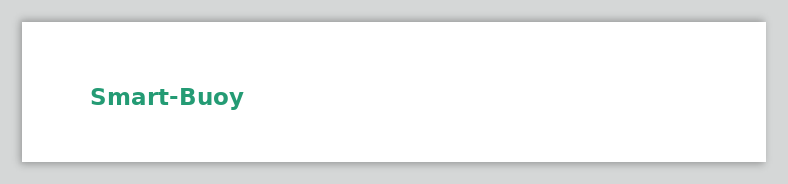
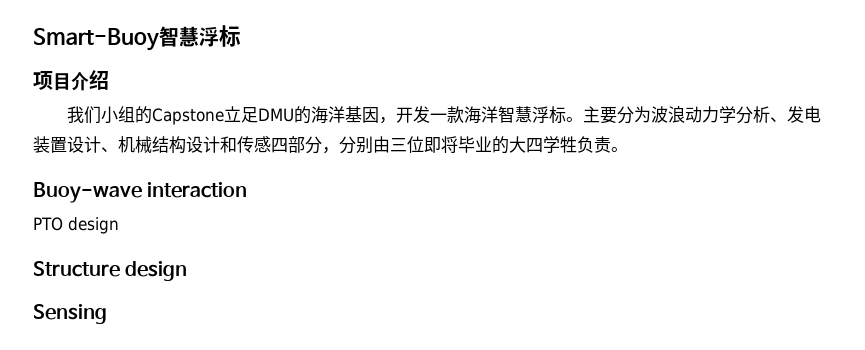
- Smart-Buoy
+ Smart-Buoy智慧浮标
+ 项目介绍
+ 我们小组的Capstone立足DMU的海洋基因，开发一款海洋智慧浮标。主要分为波浪动力学分析、发电装置设计、机械结构设计和传感四部分，分别由三位即将毕业的大四学牲负责。
+ Buoy-wave interaction
+ PTO design
+ Structure design
+ Sensing

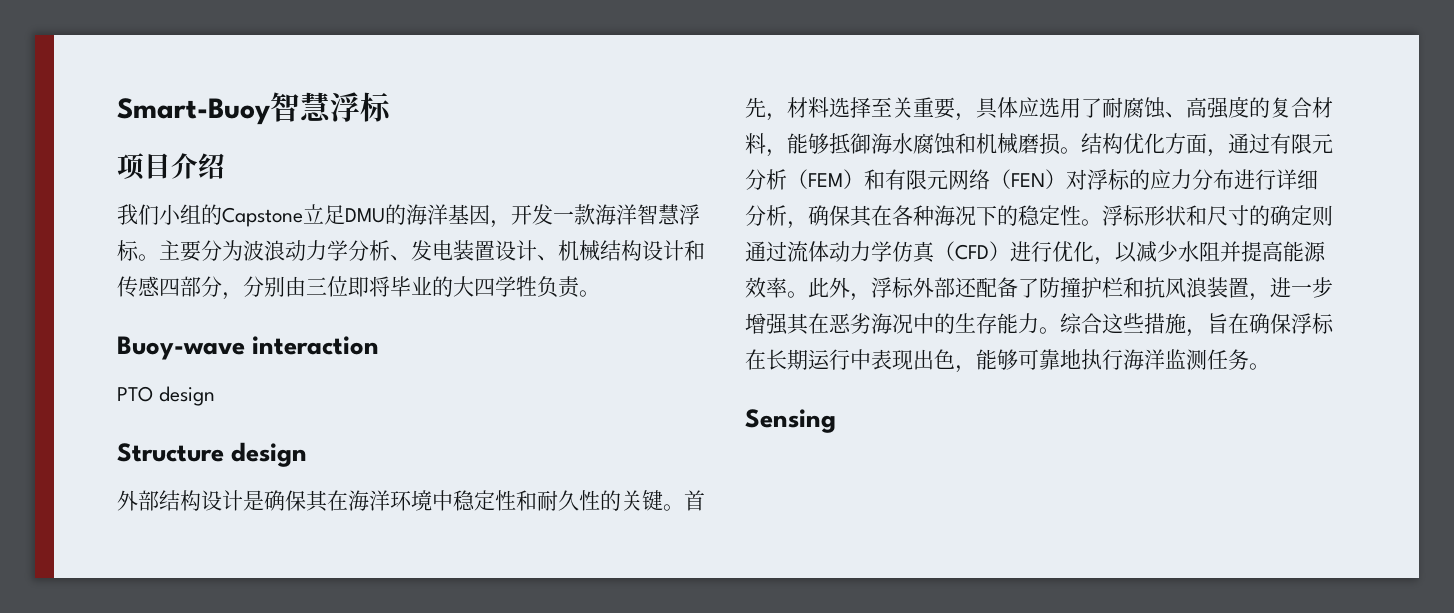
+ 外部结构设计是确保其在海洋环境中稳定性和耐久性的关键。首先，材料选择至关重要，具体应选用了耐腐蚀、高强度的复合材料，能够抵御海水腐蚀和机械磨损。结构优化方面，通过有限元分析（FEM）和有限元网络（FEN）对浮标的应力分布进行详细分析，确保其在各种海况下的稳定性。浮标形状和尺寸的确定则通过流体动力学仿真（CFD）进行优化，以减少水阻并提高能源效率。此外，浮标外部还配备了防撞护栏和抗风浪装置，进一步增强其在恶劣海况中的生存能力。综合这些措施，旨在确保浮标在长期运行中表现出色，能够可靠地执行海洋监测任务。

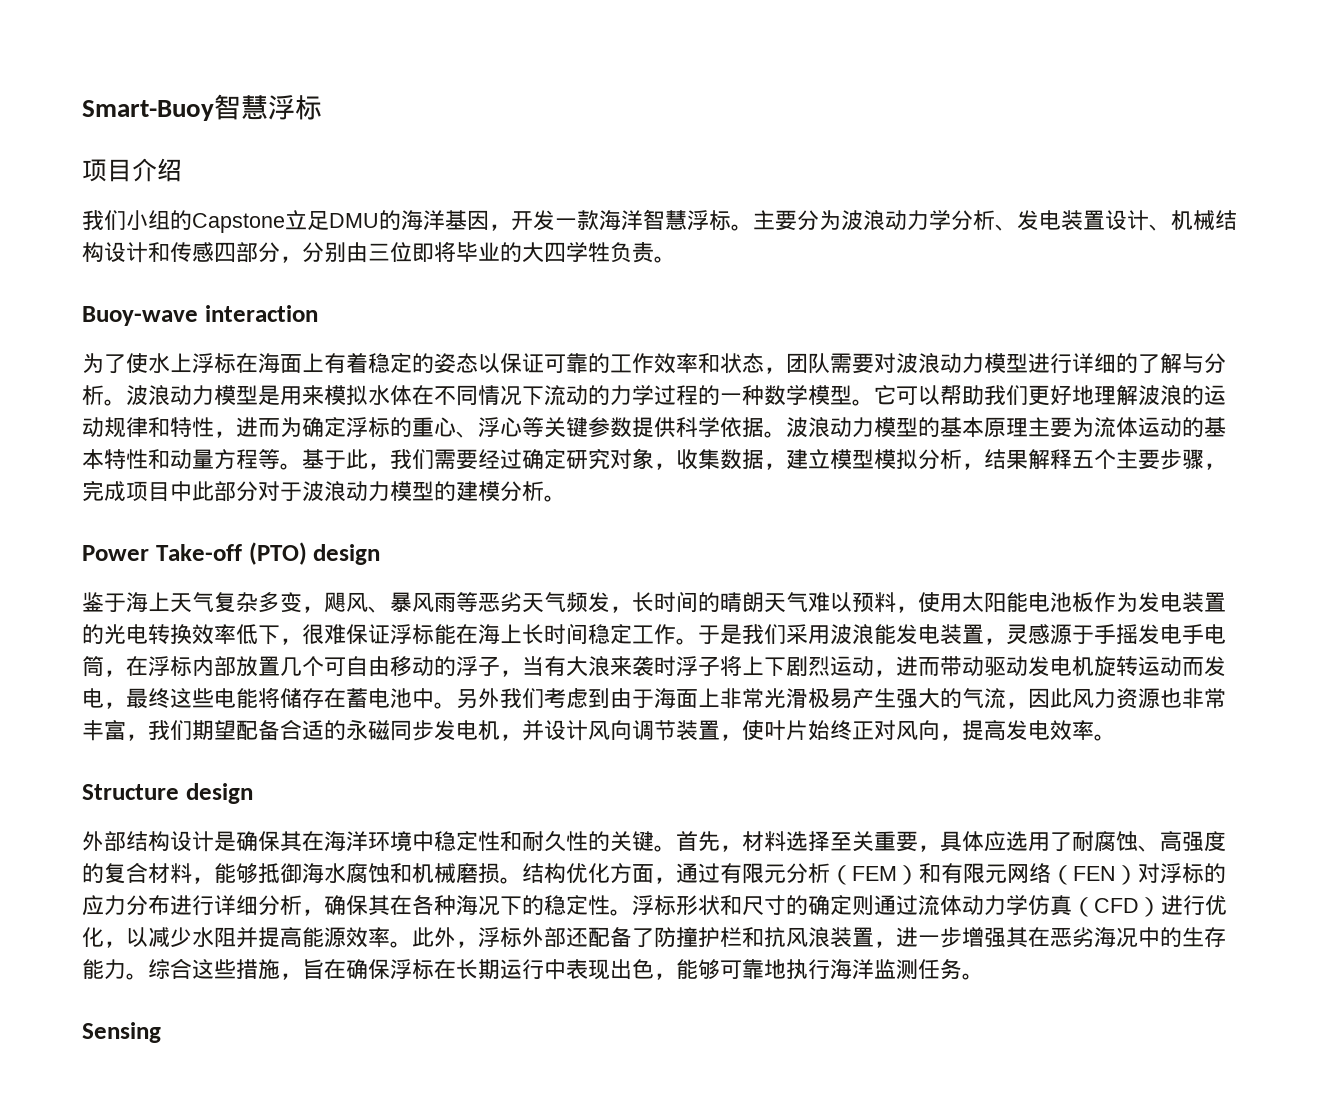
- PTO design
+ 为了使水上浮标在海面上有着稳定的姿态以保证可靠的工作效率和状态，团队需要对波浪动力模型进行详细的了解与分析。波浪动力模型是用来模拟水体在不同情况下流动的力学过程的一种数学模型。它可以帮助我们更好地理解波浪的运动规律和特性，进而为确定浮标的重心、浮心等关键参数提供科学依据。波浪动力模型的基本原理主要为流体运动的基本特性和动量方程等。基于此，我们需要经过确定研究对象，收集数据，建立模型模拟分析，结果解释五个主要步骤，完成项目中此部分对于波浪动力模型的建模分析。
+ Power Take-off (PTO) design
+ 鉴于海上天气复杂多变，飓风、暴风雨等恶劣天气频发，长时间的晴朗天气难以预料，使用太阳能电池板作为发电装置的光电转换效率低下，很难保证浮标能在海上长时间稳定工作。于是我们采用波浪能发电装置，灵感源于手摇发电手电筒，在浮标内部放置几个可自由移动的浮子，当有大浪来袭时浮子将上下剧烈运动，进而带动驱动发电机旋转运动而发电，最终这些电能将储存在蓄电池中。另外我们考虑到由于海面上非常光滑极易产生强大的气流，因此风力资源也非常丰富，我们期望配备合适的永磁同步发电机，并设计风向调节装置，使叶片始终正对风向，提高发电效率。

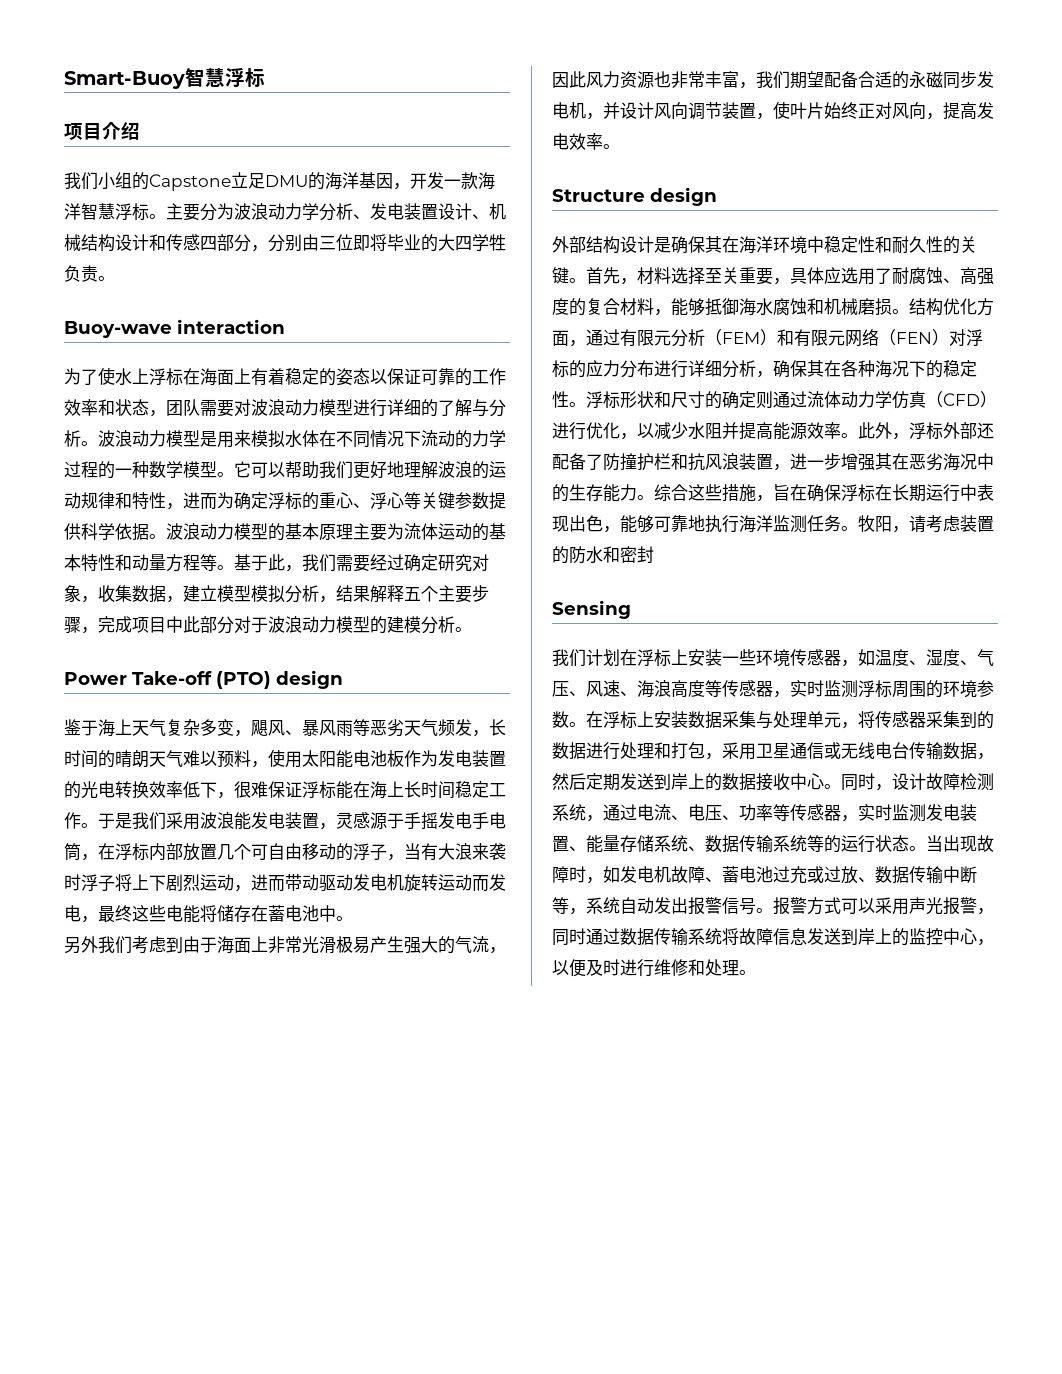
- 于是我们采用波浪能发电装置，灵感源于手摇发电手电筒，在浮标内部放置几个可自由移动的浮子，当有大浪来袭时浮子将上下剧烈运动，进而带动驱动发电机旋转运动而发电，最终这些电能将储存在蓄电池中。另外我们考虑到由于海面上非常光滑极易产生强大的气流，因此风力资源也非常丰富，我们期望配备合适的永磁同步发电机，并设计风向调节装置，使叶片始终正对风向，提高发电效率。
+ 于是我们采用波浪能发电装置，灵感源于手摇发电手电筒，在浮标内部放置几个可自由移动的浮子，当有大浪来袭时浮子将上下剧烈运动，进而带动驱动发电机旋转运动而发电，最终这些电能将储存在蓄电池中。
+ 另外我们考虑到由于海面上非常光滑极易产生强大的气流，因此风力资源也非常丰富，我们期望配备合适的永磁同步发电机，并设计风向调节装置，使叶片始终正对风向，提高发电效率。
- 综合这些措施，旨在确保浮标在长期运行中表现出色，能够可靠地执行海洋监测任务。
+ 综合这些措施，旨在确保浮标在长期运行中表现出色，能够可靠地执行海洋监测任务。牧阳，请考虑装置的防水和密封
  Sensing
+ 我们计划在浮标上安装一些环境传感器，如温度、湿度、气压、风速、海浪高度等传感器，实时监测浮标周围的环境参数。在浮标上安装数据采集与处理单元，将传感器采集到的数据进行处理和打包，采用卫星通信或无线电台传输数据，然后定期发送到岸上的数据接收中心。同时，设计故障检测系统，通过电流、电压、功率等传感器，实时监测发电装置、能量存储系统、数据传输系统等的运行状态。当出现故障时，如发电机故障、蓄电池过充或过放、数据传输中断等，系统自动发出报警信号。报警方式可以采用声光报警，同时通过数据传输系统将故障信息发送到岸上的监控中心，以便及时进行维修和处理。

